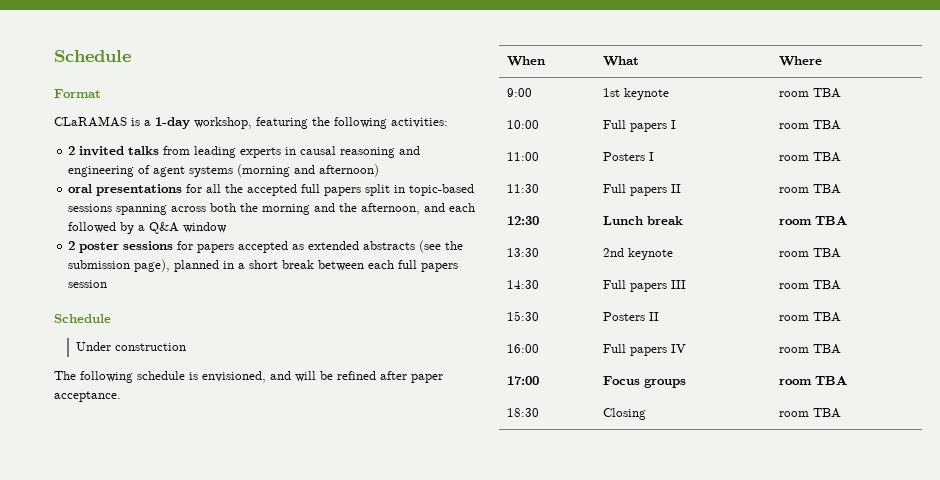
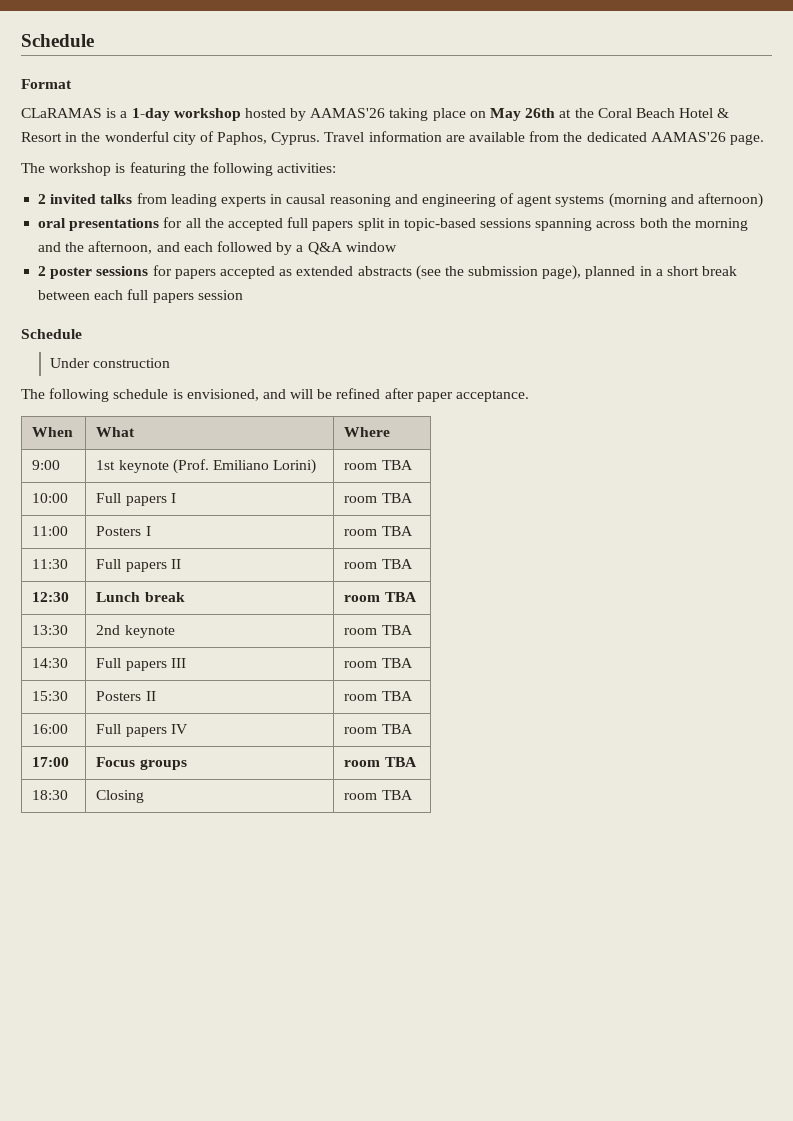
- CLaRAMAS is a 1-day workshop, featuring the following activities:
+ CLaRAMAS is a 1-day workshop hosted by AAMAS'26 taking place on May 26th at the Coral Beach Hotel & Resort in the wonderful city of Paphos, Cyprus. Travel information are available from the dedicated AAMAS'26 page.
+ The workshop is featuring the following activities:
- 9:00 | 1st keynote | room TBA
+ 9:00 | 1st keynote (Prof. Emiliano Lorini) | room TBA

